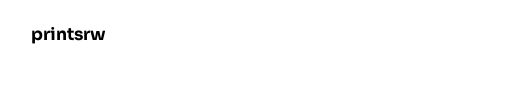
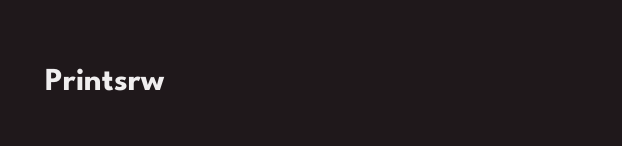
- printsrw
+ Printsrw

